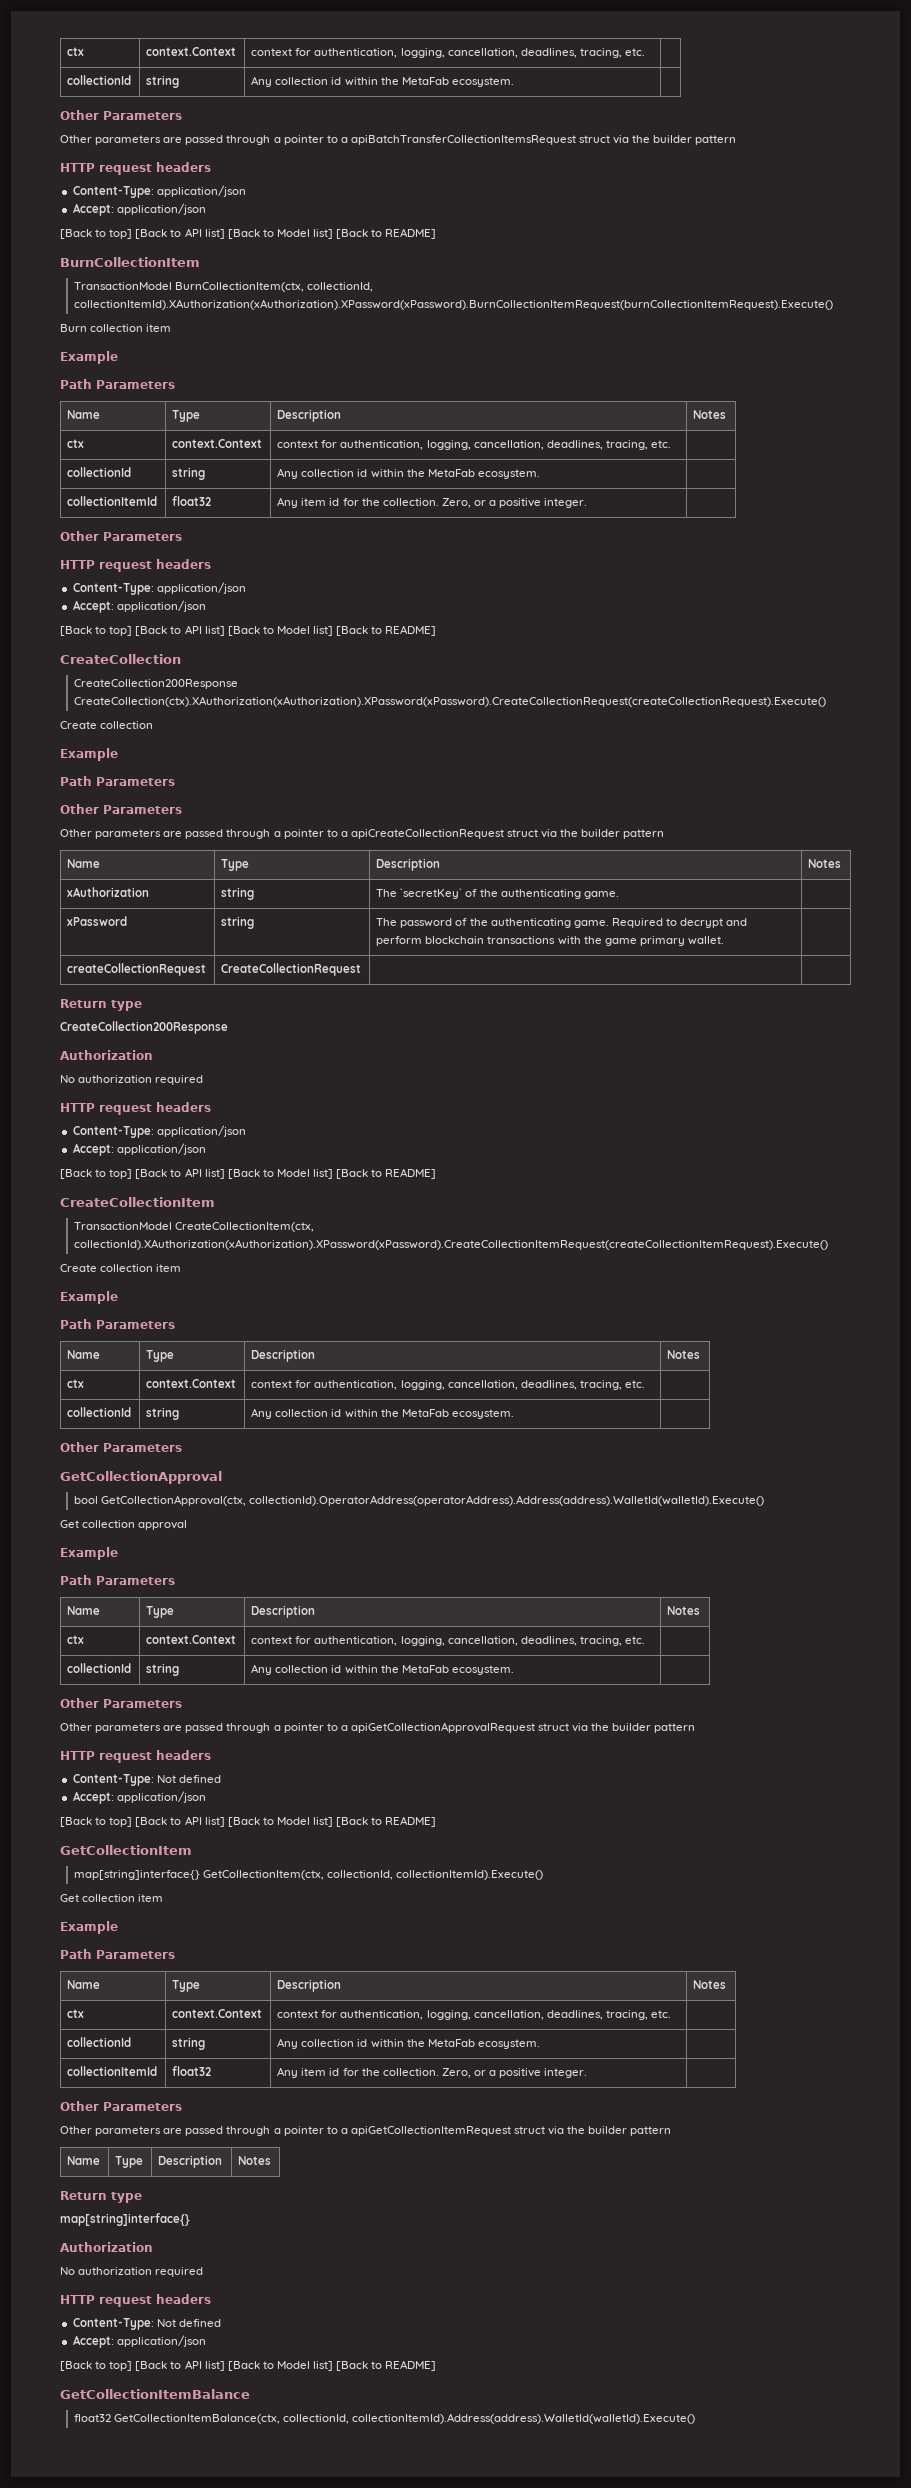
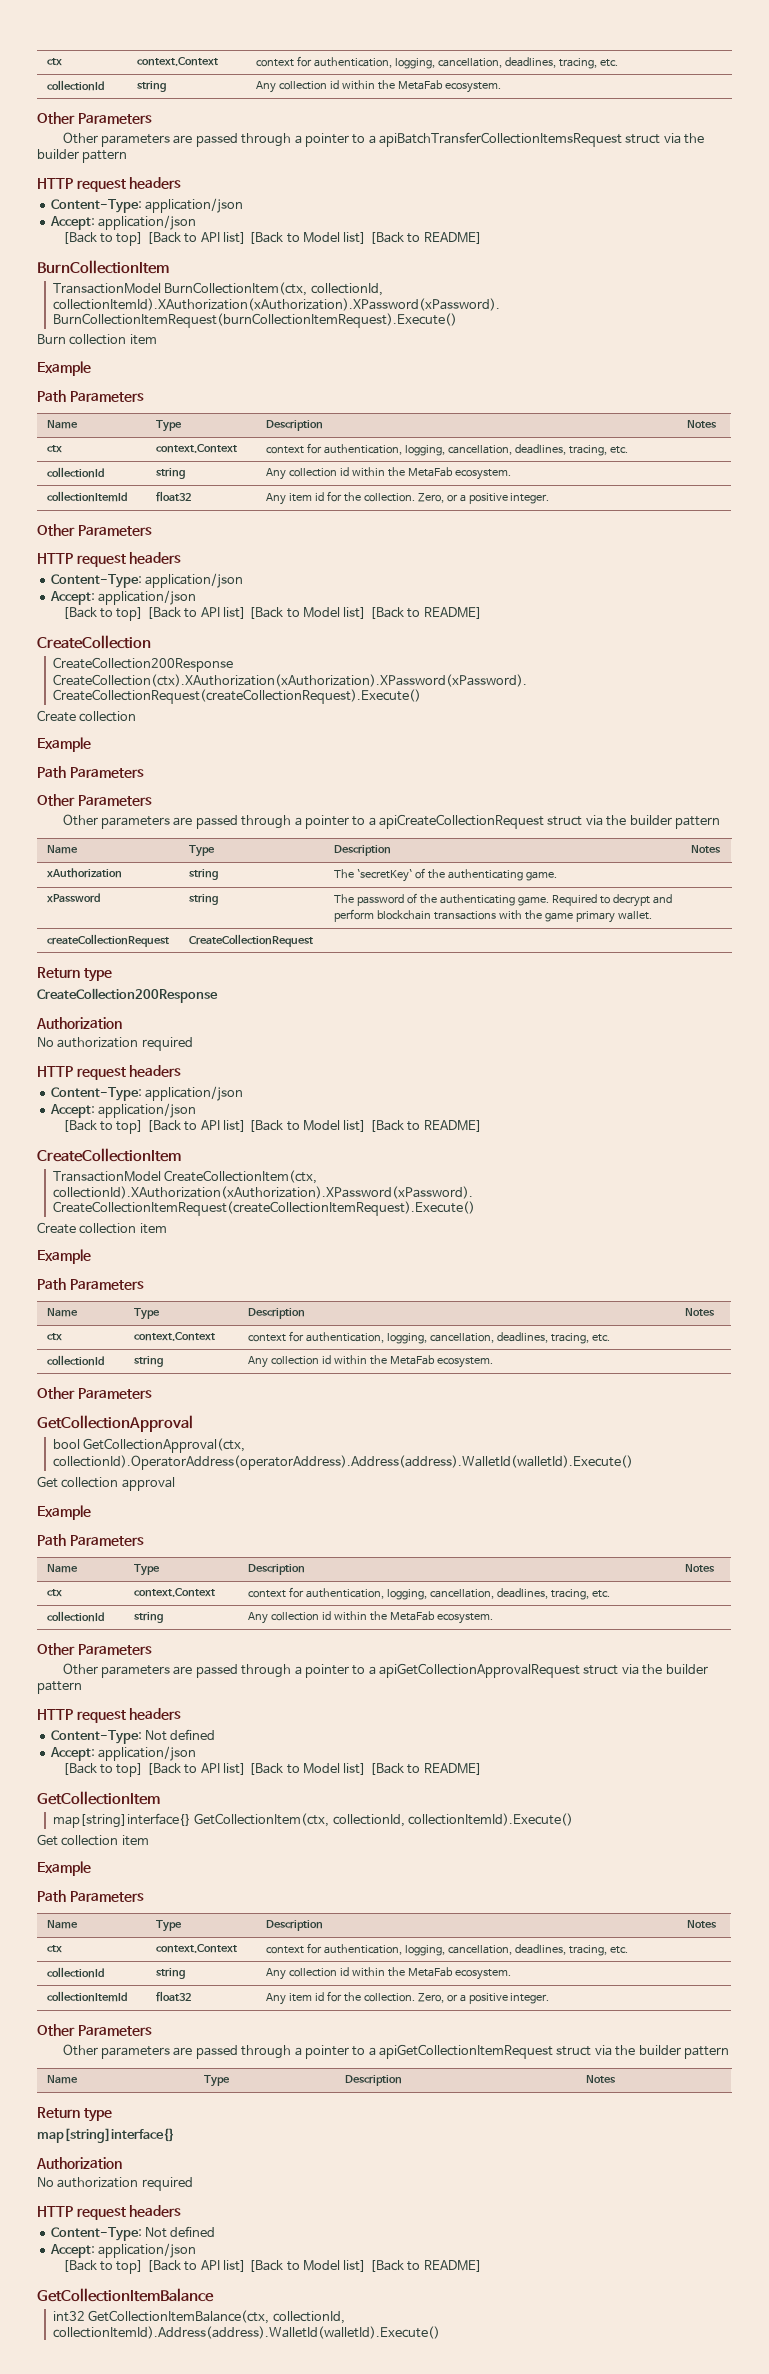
- float32 GetCollectionItemBalance(ctx, collectionId, collectionItemId).Address(address).WalletId(walletId).Execute()
+ int32 GetCollectionItemBalance(ctx, collectionId, collectionItemId).Address(address).WalletId(walletId).Execute()

